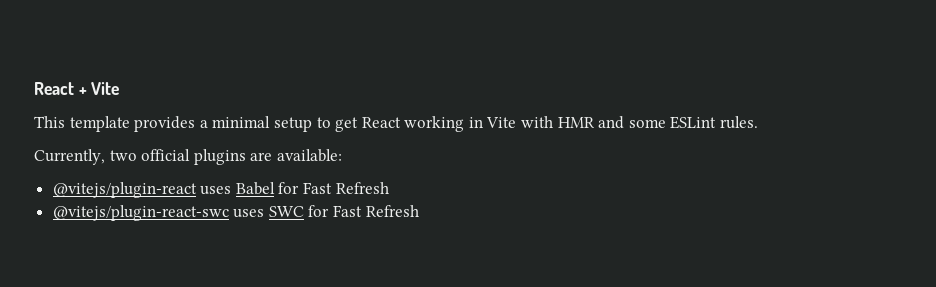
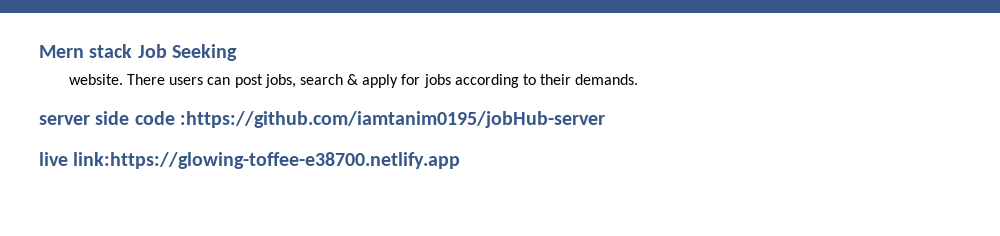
- React + Vite
- This template provides a minimal setup to get React working in Vite with HMR and some ESLint rules.
- Currently, two official plugins are available:
- @vitejs/plugin-react uses Babel for Fast Refresh
- @vitejs/plugin-react-swc uses SWC for Fast Refresh
+ Mern stack Job Seeking
+ website. There users can post jobs, search & apply for jobs according to their demands.
+ server side code :https://github.com/iamtanim0195/jobHub-server
+ live link:https://glowing-toffee-e38700.netlify.app

